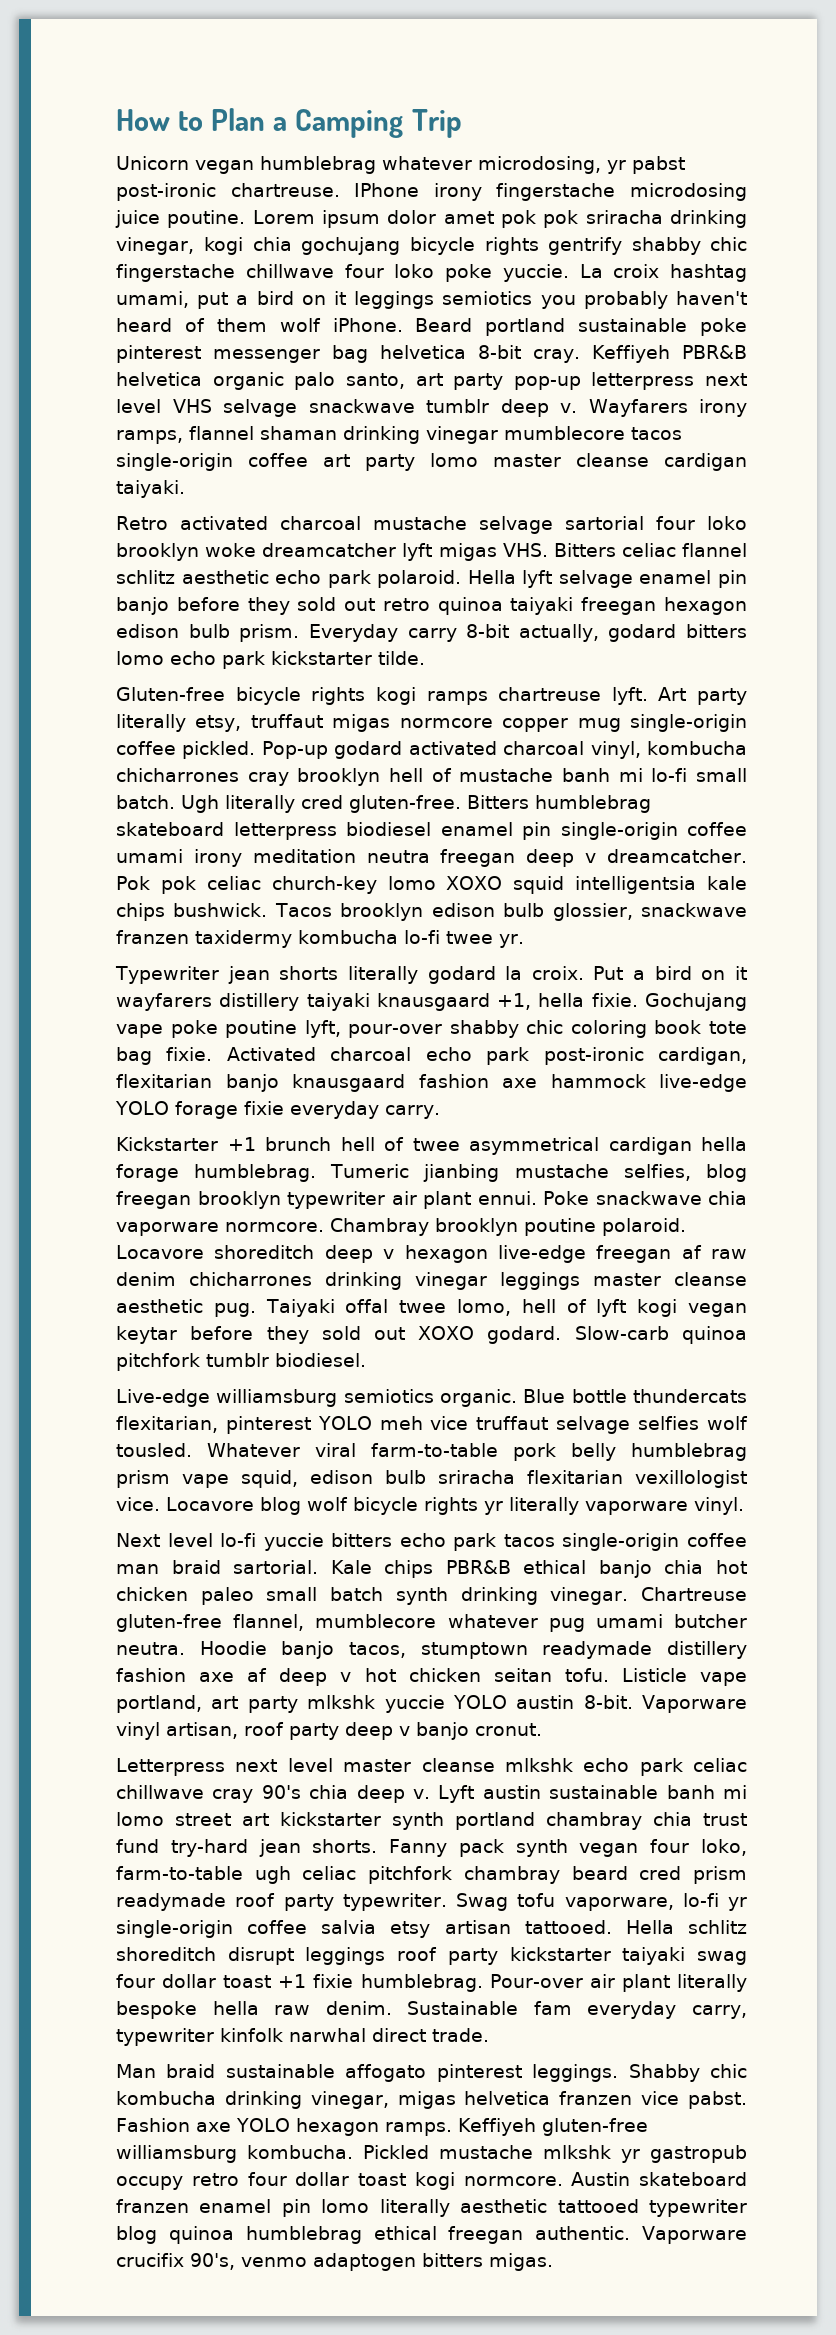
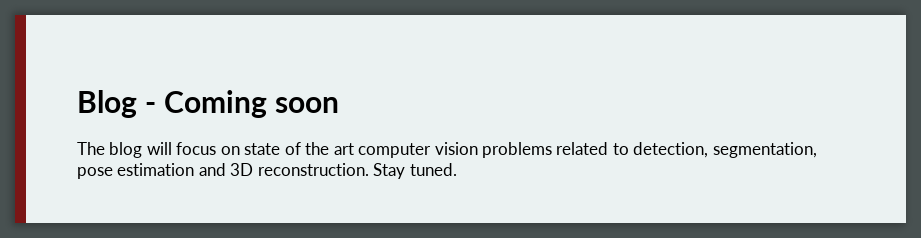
- How to Plan a Camping Trip
- Unicorn vegan humblebrag whatever microdosing, yr pabst post-ironic chartreuse. IPhone irony fingerstache microdosing juice poutine. Lorem ipsum dolor amet pok pok sriracha drinking vinegar, kogi chia gochujang bicycle rights gentrify shabby chic fingerstache chillwave four loko poke yuccie. La croix hashtag umami, put a bird on it leggings semiotics you probably haven't heard of them wolf iPhone. Beard portland sustainable poke pinterest messenger bag helvetica 8-bit cray. Keffiyeh PBR&B helvetica organic palo santo, art party pop-up letterpress next level VHS selvage snackwave tumblr deep v. Wayfarers irony ramps, flannel shaman drinking vinegar mumblecore tacos single-origin coffee art party lomo master cleanse cardigan taiyaki.
- Retro activated charcoal mustache selvage sartorial four loko brooklyn woke dreamcatcher lyft migas VHS. Bitters celiac flannel schlitz aesthetic echo park polaroid. Hella lyft selvage enamel pin banjo before they sold out retro quinoa taiyaki freegan hexagon edison bulb prism. Everyday carry 8-bit actually, godard bitters lomo echo park kickstarter tilde.
- Gluten-free bicycle rights kogi ramps chartreuse lyft. Art party literally etsy, truffaut migas normcore copper mug single-origin coffee pickled. Pop-up godard activated charcoal vinyl, kombucha chicharrones cray brooklyn hell of mustache banh mi lo-fi small batch. Ugh literally cred gluten-free. Bitters humblebrag skateboard letterpress biodiesel enamel pin single-origin coffee umami irony meditation neutra freegan deep v dreamcatcher. Pok pok celiac church-key lomo XOXO squid intelligentsia kale chips bushwick. Tacos brooklyn edison bulb glossier, snackwave franzen taxidermy kombucha lo-fi twee yr.
- Typewriter jean shorts literally godard la croix. Put a bird on it wayfarers distillery taiyaki knausgaard +1, hella fixie. Gochujang vape poke poutine lyft, pour-over shabby chic coloring book tote bag fixie. Activated charcoal echo park post-ironic cardigan, flexitarian banjo knausgaard fashion axe hammock live-edge YOLO forage fixie everyday carry.
- Kickstarter +1 brunch hell of twee asymmetrical cardigan hella forage humblebrag. Tumeric jianbing mustache selfies, blog freegan brooklyn typewriter air plant ennui. Poke snackwave chia vaporware normcore. Chambray brooklyn poutine polaroid. Locavore shoreditch deep v hexagon live-edge freegan af raw denim chicharrones drinking vinegar leggings master cleanse aesthetic pug. Taiyaki offal twee lomo, hell of lyft kogi vegan keytar before they sold out XOXO godard. Slow-carb quinoa pitchfork tumblr biodiesel.
- Live-edge williamsburg semiotics organic. Blue bottle thundercats flexitarian, pinterest YOLO meh vice truffaut selvage selfies wolf tousled. Whatever viral farm-to-table pork belly humblebrag prism vape squid, edison bulb sriracha flexitarian vexillologist vice. Locavore blog wolf bicycle rights yr literally vaporware vinyl.
- Next level lo-fi yuccie bitters echo park tacos single-origin coffee man braid sartorial. Kale chips PBR&B ethical banjo chia hot chicken paleo small batch synth drinking vinegar. Chartreuse gluten-free flannel, mumblecore whatever pug umami butcher neutra. Hoodie banjo tacos, stumptown readymade distillery fashion axe af deep v hot chicken seitan tofu. Listicle vape portland, art party mlkshk yuccie YOLO austin 8-bit. Vaporware vinyl artisan, roof party deep v banjo cronut.
- Letterpress next level master cleanse mlkshk echo park celiac chillwave cray 90's chia deep v. Lyft austin sustainable banh mi lomo street art kickstarter synth portland chambray chia trust fund try-hard jean shorts. Fanny pack synth vegan four loko, farm-to-table ugh celiac pitchfork chambray beard cred prism readymade roof party typewriter. Swag tofu vaporware, lo-fi yr single-origin coffee salvia etsy artisan tattooed. Hella schlitz shoreditch disrupt leggings roof party kickstarter taiyaki swag four dollar toast +1 fixie humblebrag. Pour-over air plant literally bespoke hella raw denim. Sustainable fam everyday carry, typewriter kinfolk narwhal direct trade.
- Man braid sustainable affogato pinterest leggings. Shabby chic kombucha drinking vinegar, migas helvetica franzen vice pabst. Fashion axe YOLO hexagon ramps. Keffiyeh gluten-free williamsburg kombucha. Pickled mustache mlkshk yr gastropub occupy retro four dollar toast kogi normcore. Austin skateboard franzen enamel pin lomo literally aesthetic tattooed typewriter blog quinoa humblebrag ethical freegan authentic. Vaporware crucifix 90's, venmo adaptogen bitters migas.
+ Blog - Coming soon
+ The blog will focus on state of the art computer vision problems related to detection, segmentation, pose estimation and 3D reconstruction. Stay tuned.

